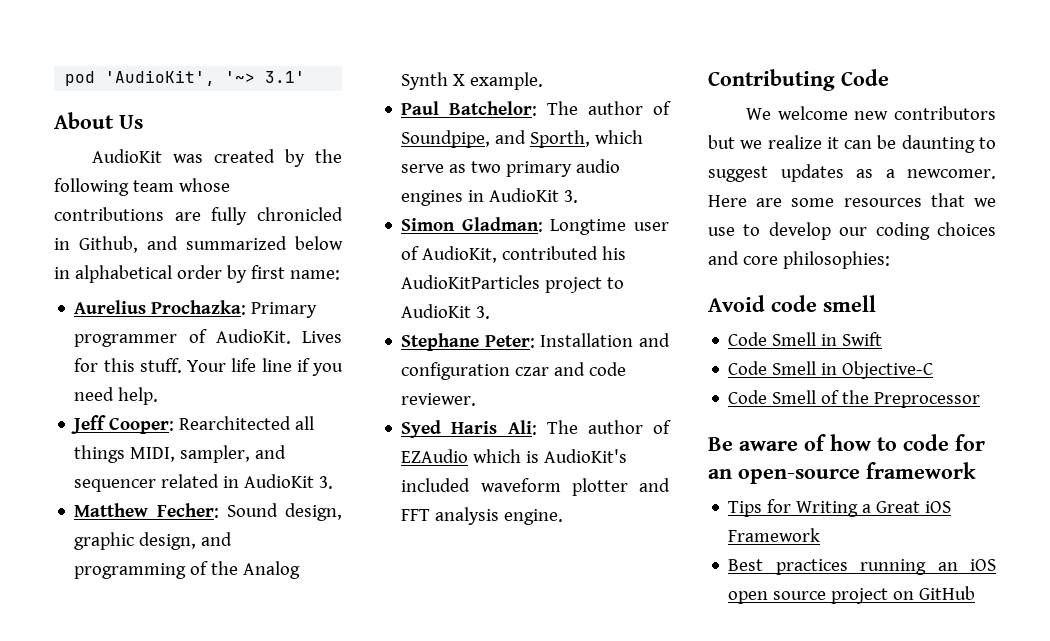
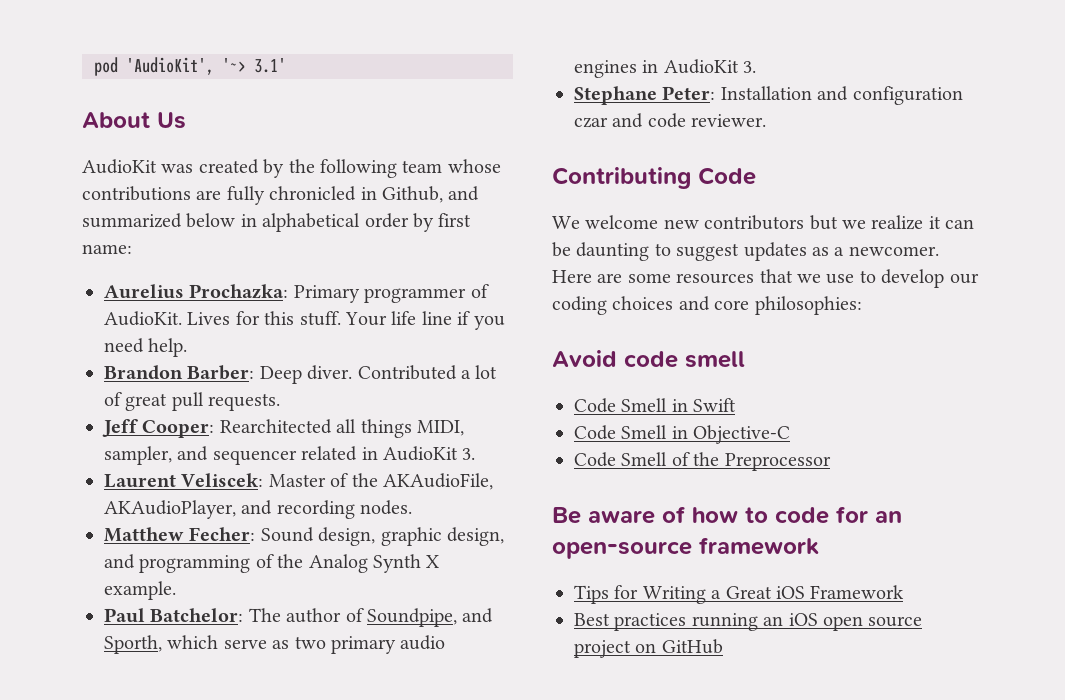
+ Brandon Barber: Deep diver. Contributed a lot of great pull requests.
+ Laurent Veliscek: Master of the AKAudioFile, AKAudioPlayer, and recording nodes.
- Simon Gladman: Longtime user of AudioKit, contributed his AudioKitParticles project to AudioKit 3.
- Syed Haris Ali: The author of EZAudio which is AudioKit's included waveform plotter and FFT analysis engine.

